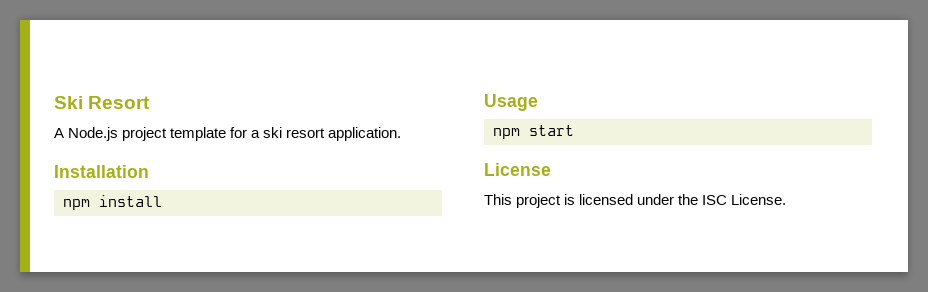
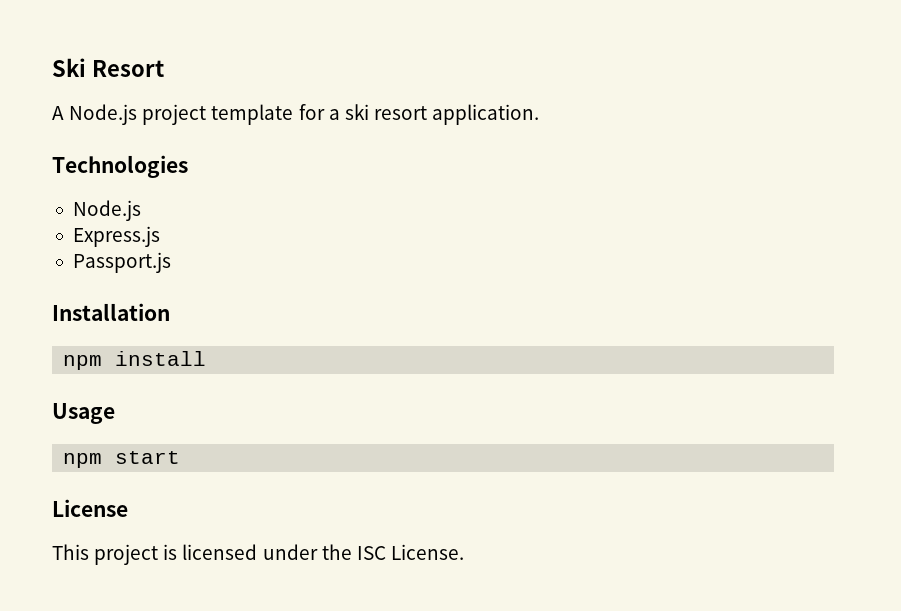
+ Technologies
+ Node.js
+ Express.js
+ Passport.js

